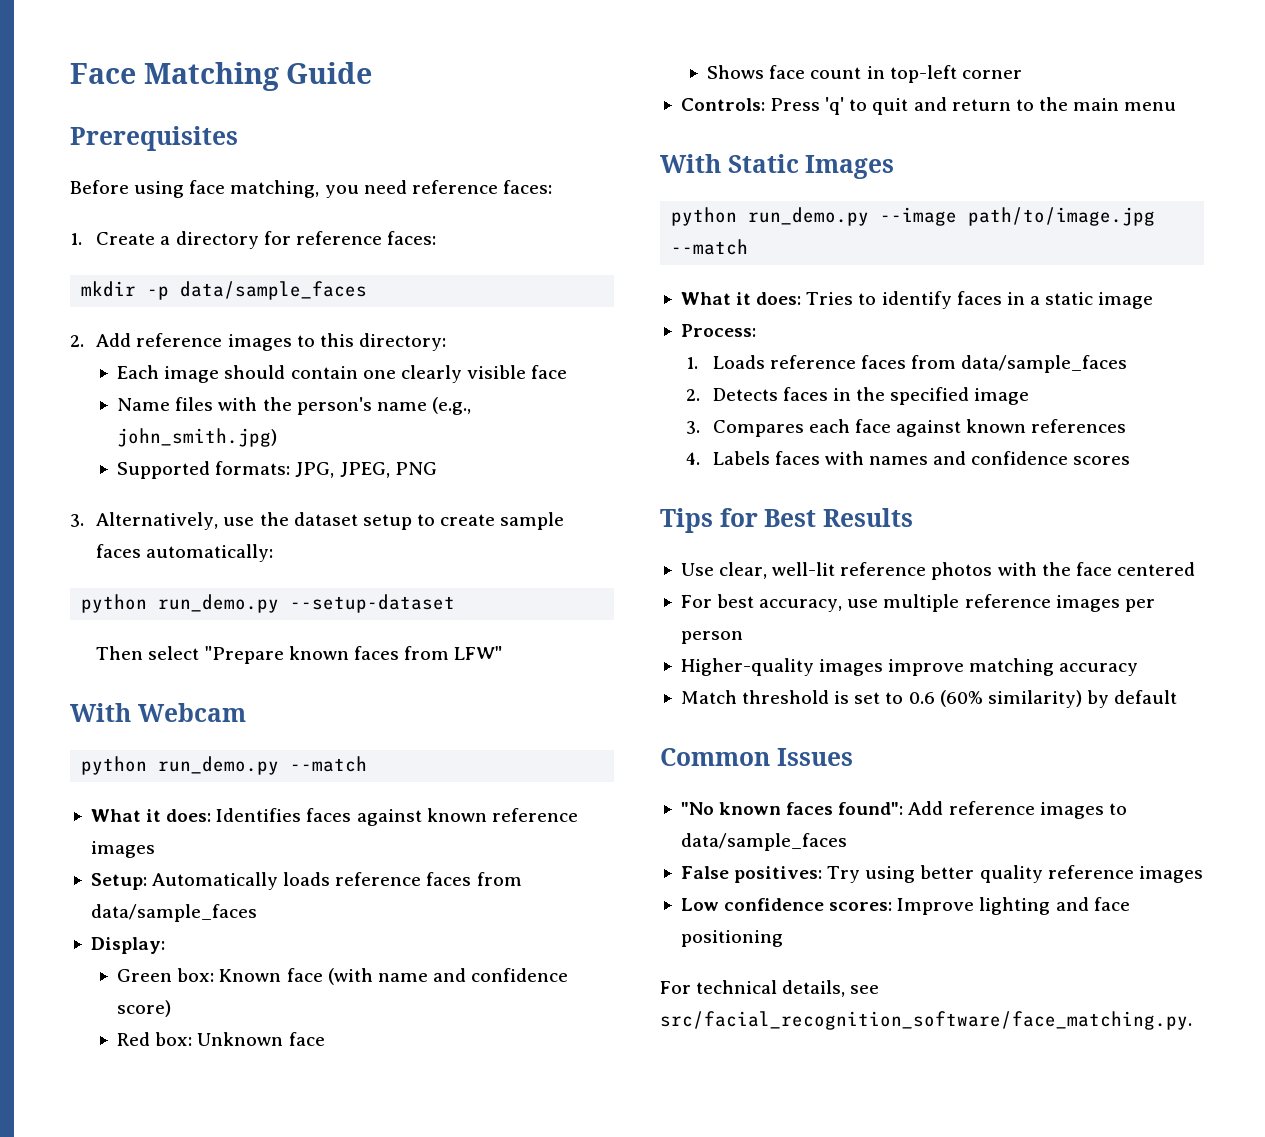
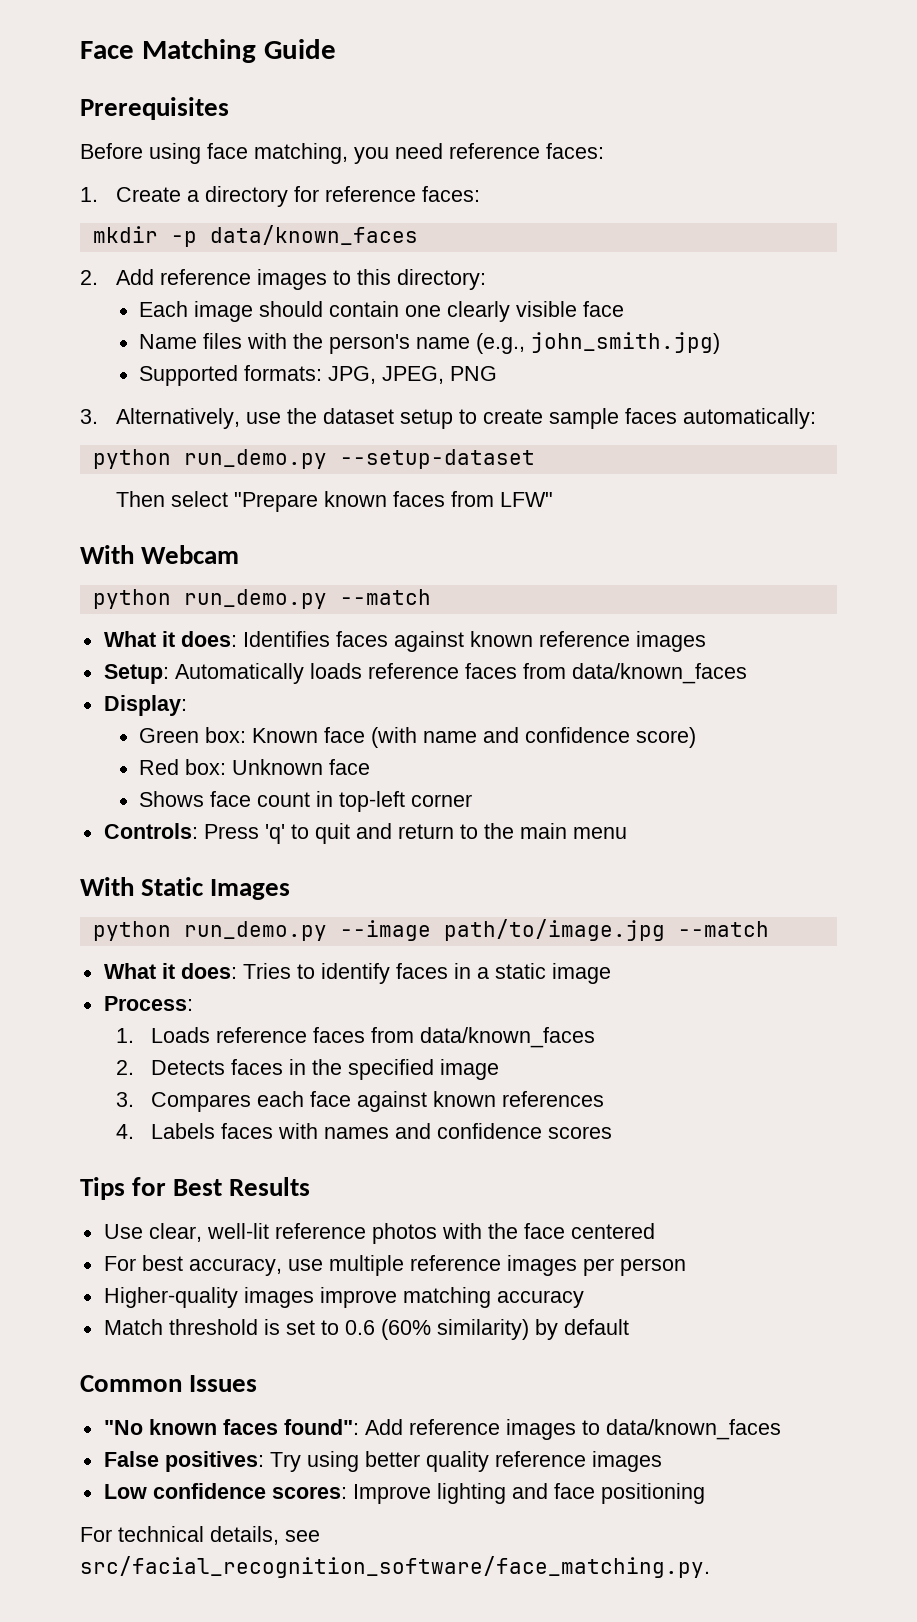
- mkdir -p data/sample_faces
+ mkdir -p data/known_faces
- Setup: Automatically loads reference faces from data/sample_faces
+ Setup: Automatically loads reference faces from data/known_faces
- 1. Loads reference faces from data/sample_faces
+ 1. Loads reference faces from data/known_faces
- "No known faces found": Add reference images to data/sample_faces
+ "No known faces found": Add reference images to data/known_faces

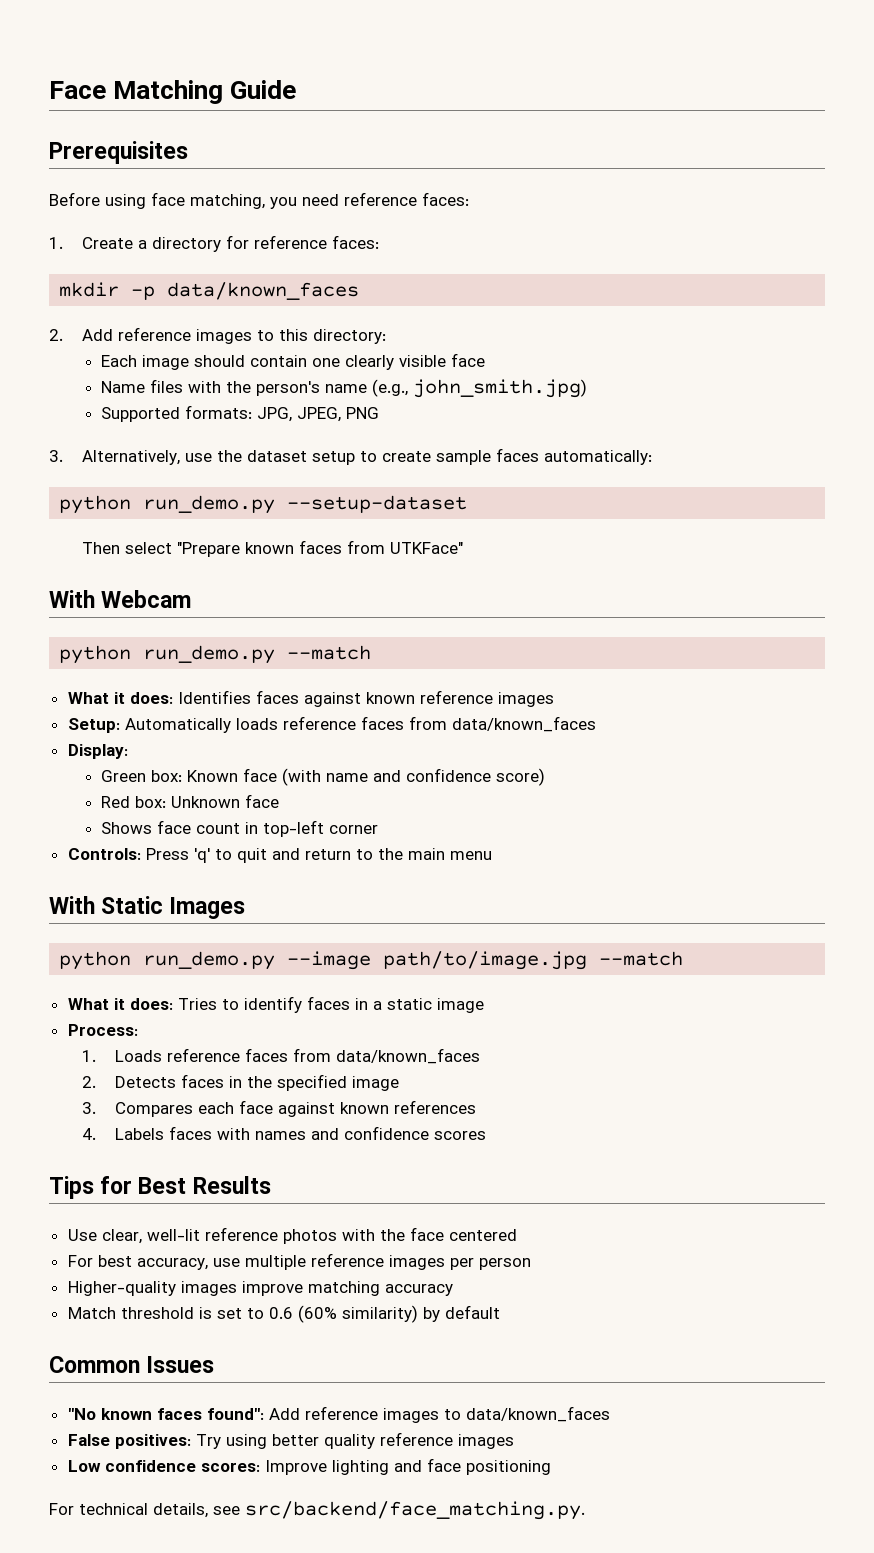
- Then select "Prepare known faces from LFW"
+ Then select "Prepare known faces from UTKFace"
- For technical details, see src/facial_recognition_software/face_matching.py.
+ For technical details, see src/backend/face_matching.py.

